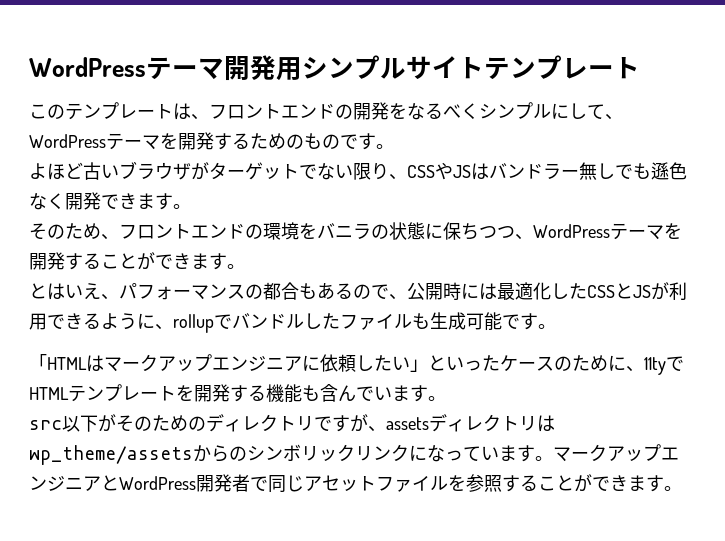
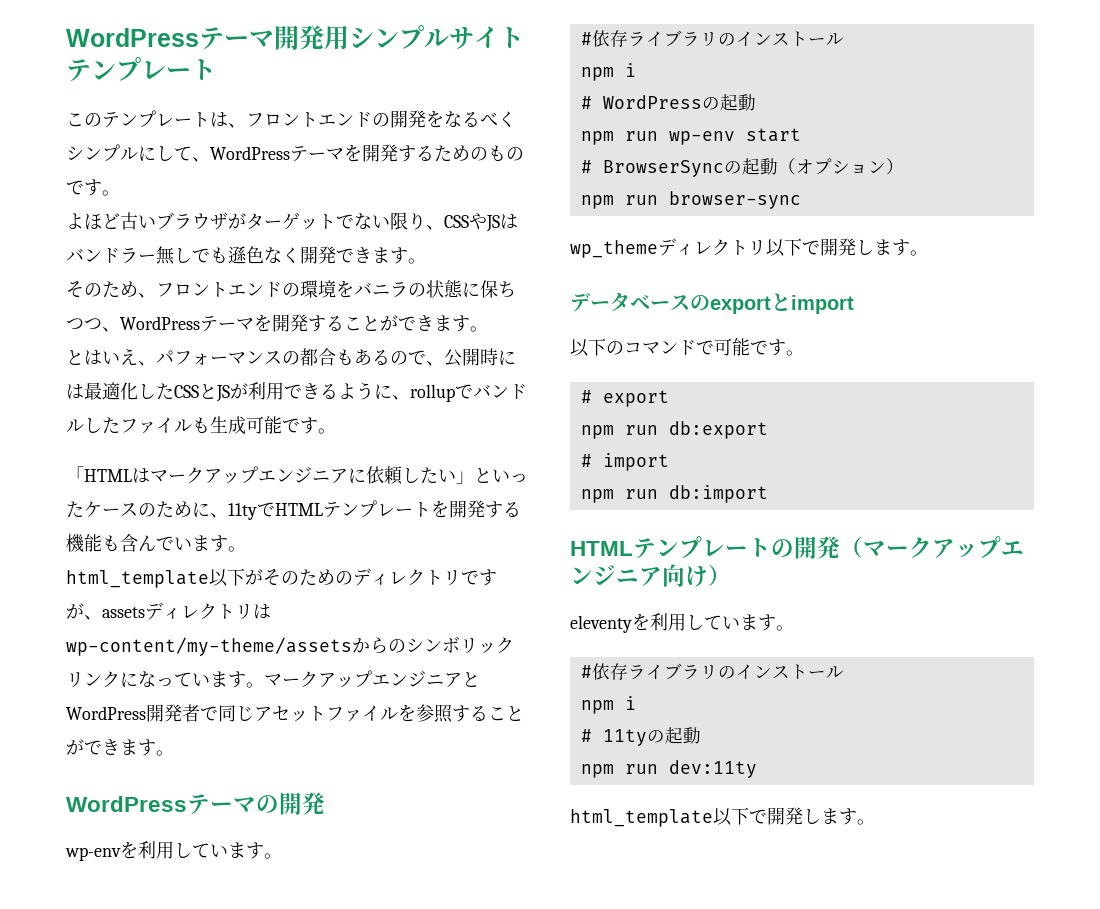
- src以下がそのためのディレクトリですが、assetsディレクトリはwp_theme/assetsからのシンボリックリンクになっています。
+ html_template以下がそのためのディレクトリですが、assetsディレクトリはwp-content/my-theme/assetsからのシンボリックリンクになっています。
+ WordPressテーマの開発
+ wp-envを利用しています。
+ #依存ライブラリのインストール
+ npm i
+ # WordPressの起動
+ npm run wp-env start
+ # BrowserSyncの起動（オプション）
+ npm run browser-sync
+ wp_themeディレクトリ以下で開発します。
+ データベースのexportとimport
+ 以下のコマンドで可能です。
+ # export
+ npm run db:export
+ # import
+ npm run db:import
+ HTMLテンプレートの開発（マークアップエンジニア向け）
+ eleventyを利用しています。
+ #依存ライブラリのインストール
+ npm i
+ # 11tyの起動
+ npm run dev:11ty
+ html_template以下で開発します。

